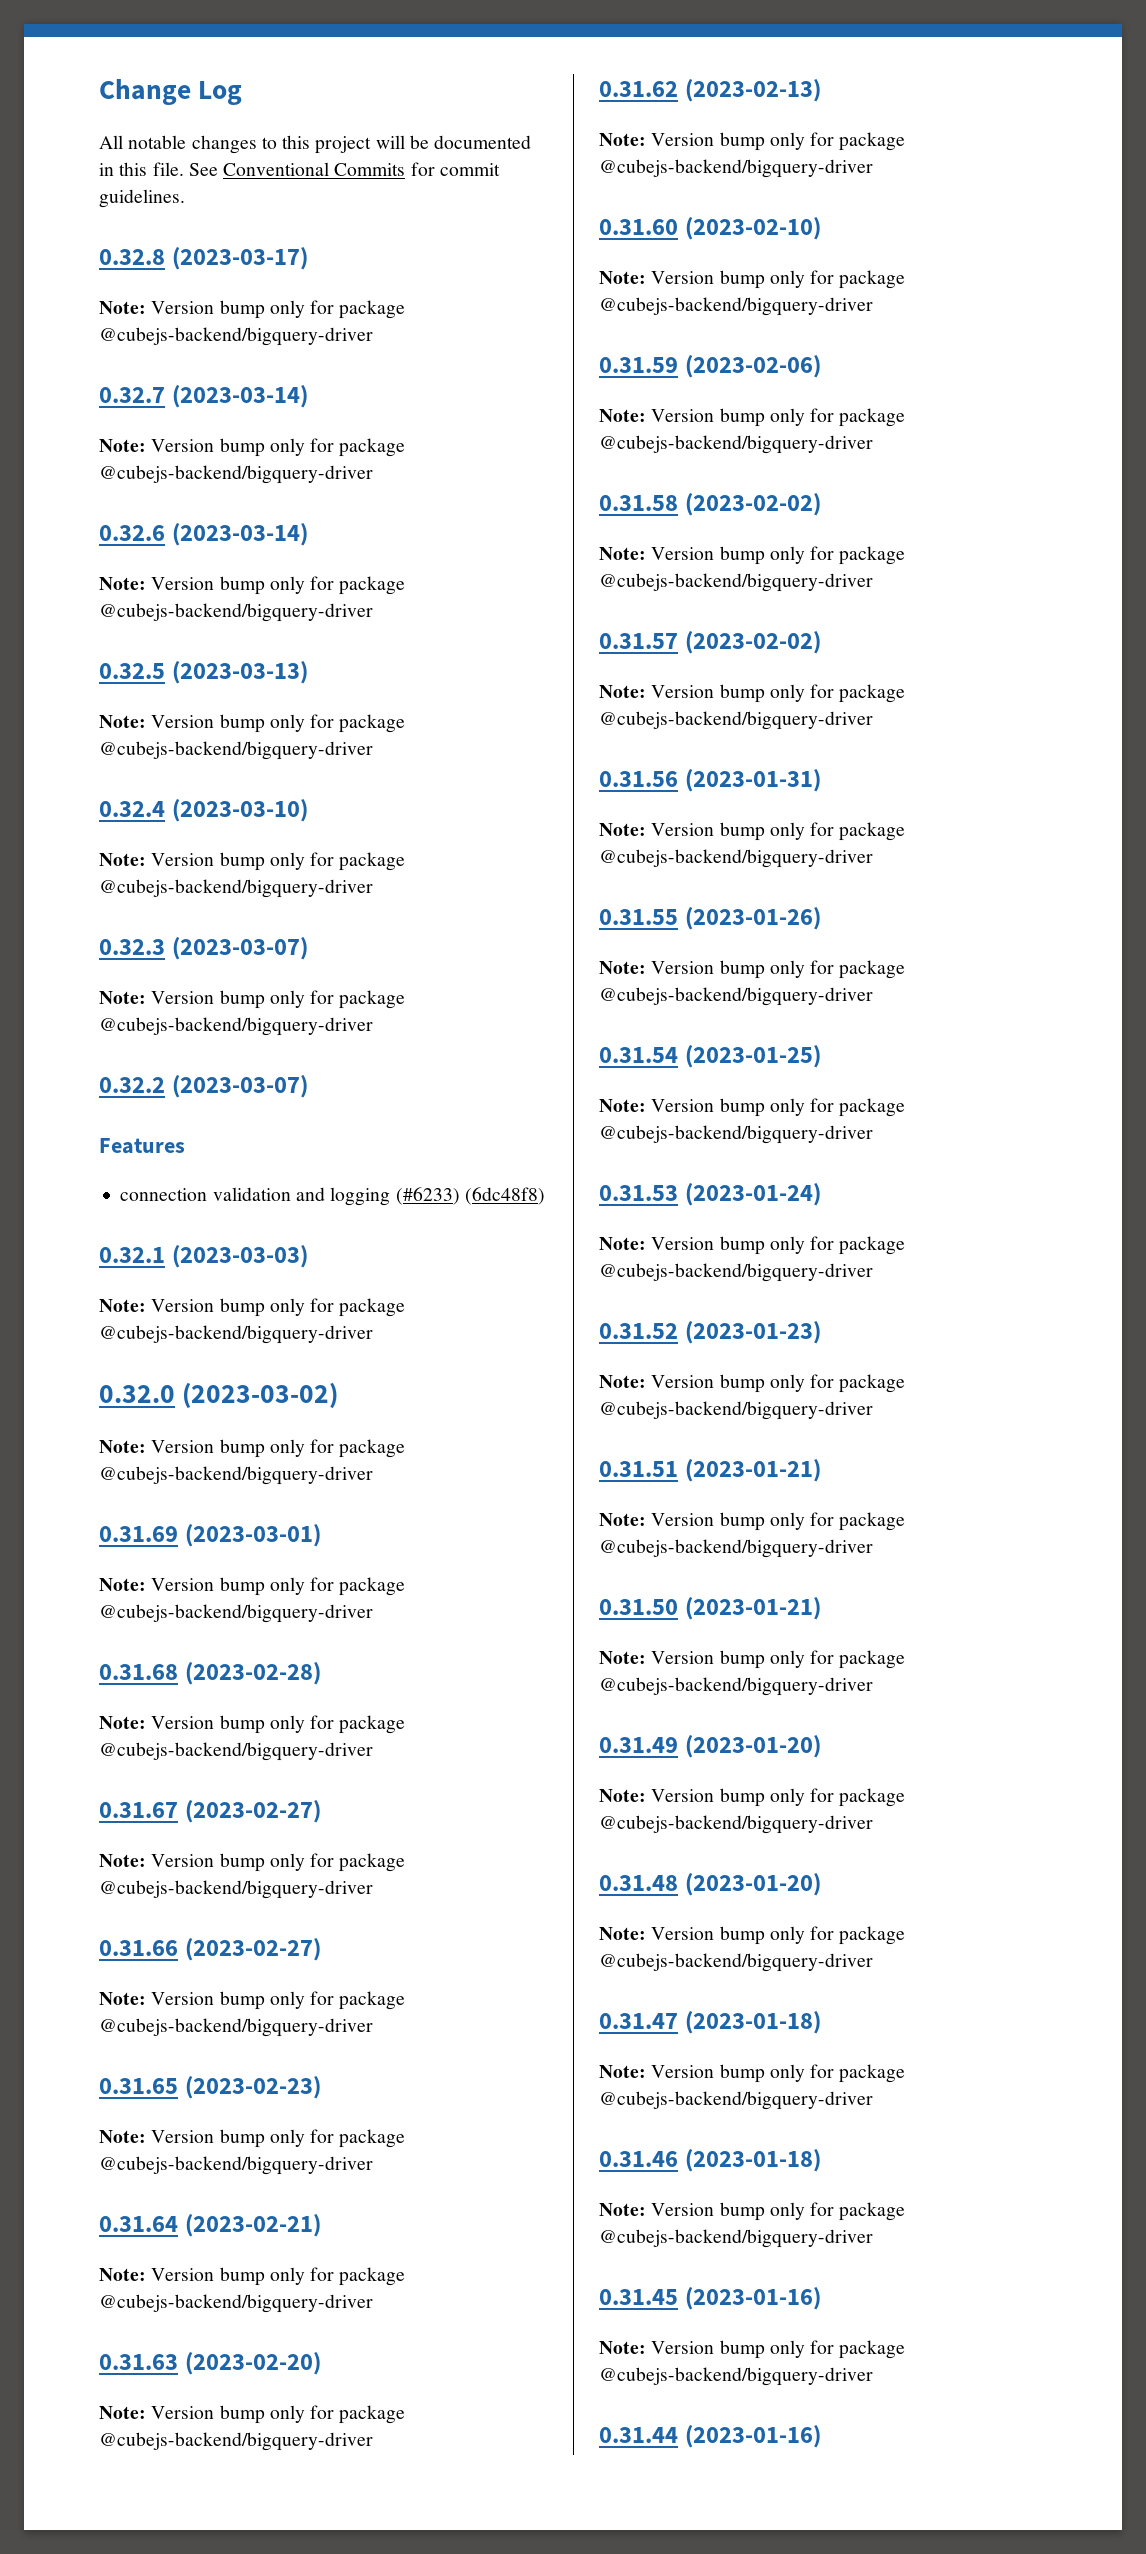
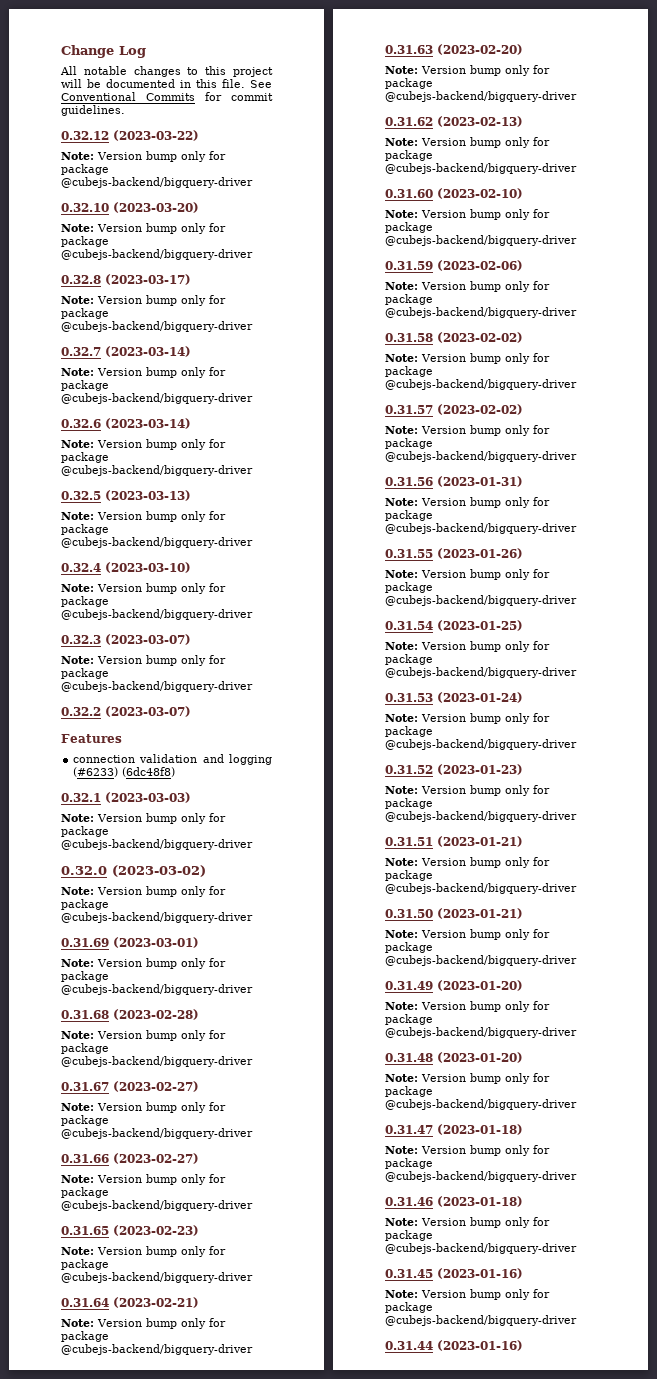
+ 0.32.12 (2023-03-22)
+ Note: Version bump only for package @cubejs-backend/bigquery-driver
+ 0.32.10 (2023-03-20)
+ Note: Version bump only for package @cubejs-backend/bigquery-driver

